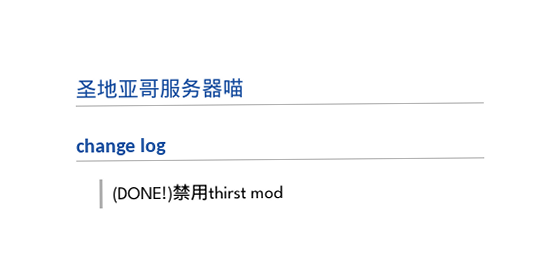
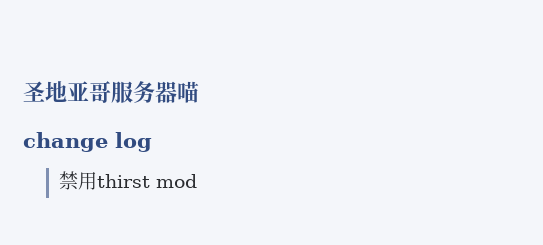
- (DONE!)

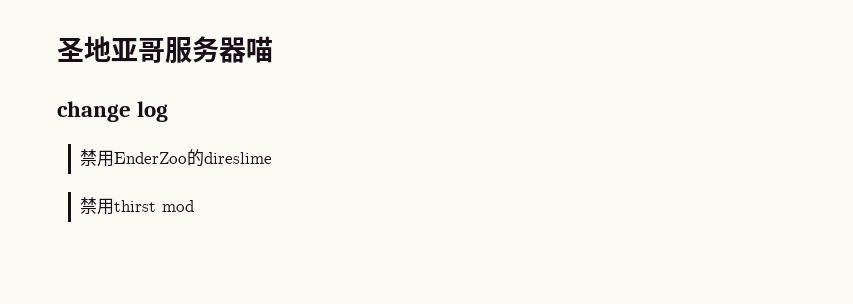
+ 禁用EnderZoo的direslime

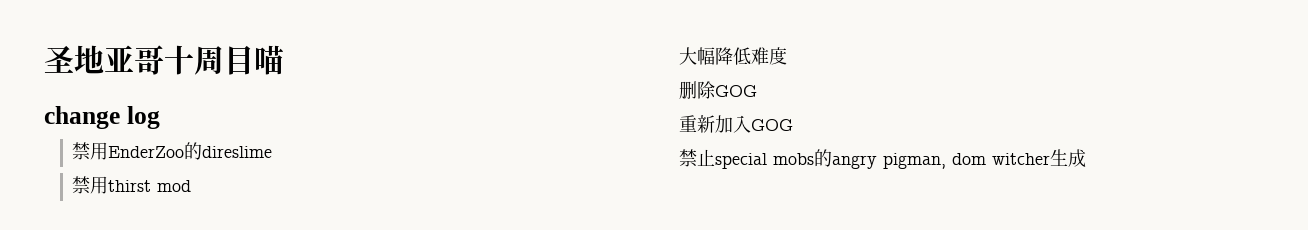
- 圣地亚哥服务器喵
+ 圣地亚哥十周目喵
+ 大幅降低难度
+ 删除GOG
+ 重新加入GOG
+ 禁止special mobs的angry pigman, dom witcher生成

